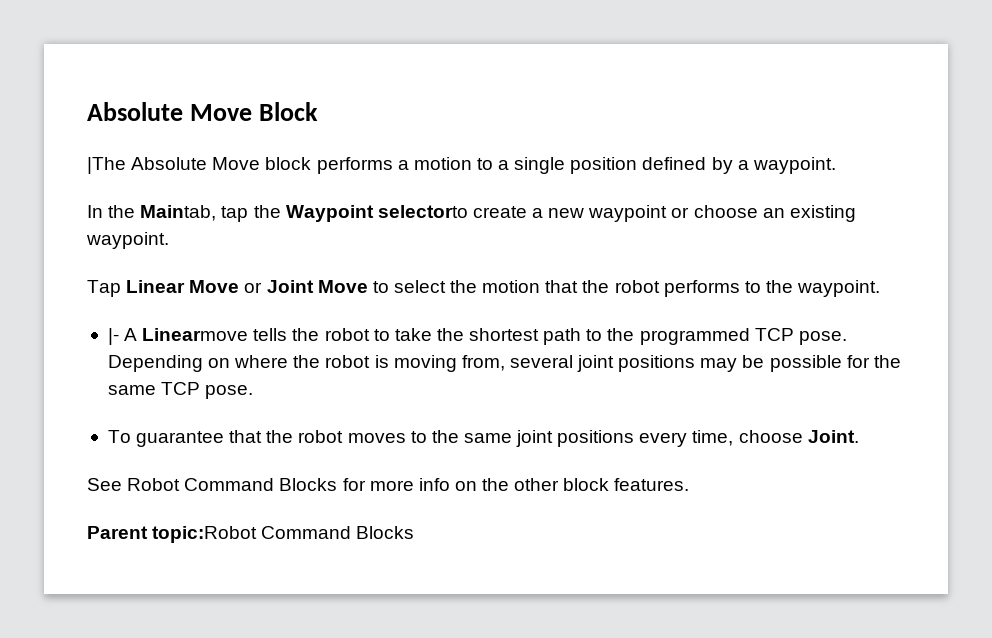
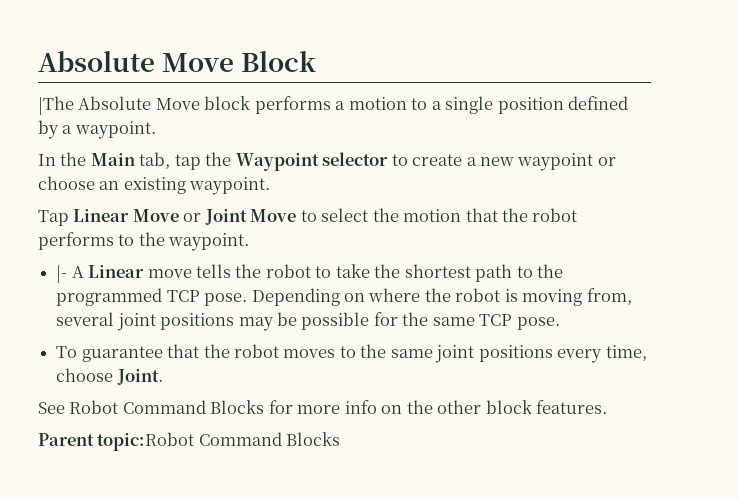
- In the Maintab, tap the Waypoint selectorto create a new waypoint or choose an existing waypoint.
+ In the Main tab, tap the Waypoint selector to create a new waypoint or choose an existing waypoint.
- |- A Linearmove tells the robot to take the shortest path to the programmed TCP pose.
+ |- A Linear move tells the robot to take the shortest path to the programmed TCP pose.

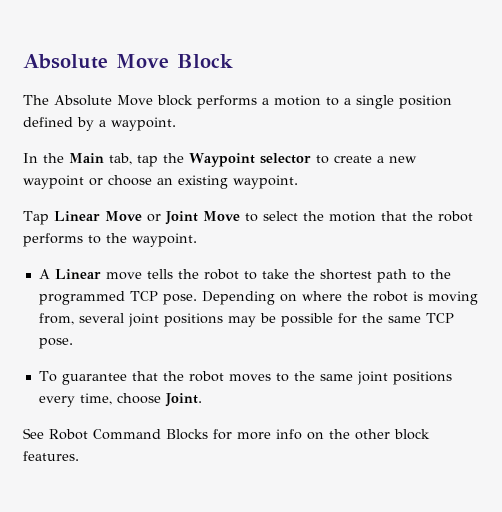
- |The Absolute Move block performs a motion to a single position defined by a waypoint.
+ The Absolute Move block performs a motion to a single position defined by a waypoint.
- |- A Linear move tells the robot to take the shortest path to the programmed TCP pose.
+ A Linear move tells the robot to take the shortest path to the programmed TCP pose.
- Parent topic:Robot Command Blocks

